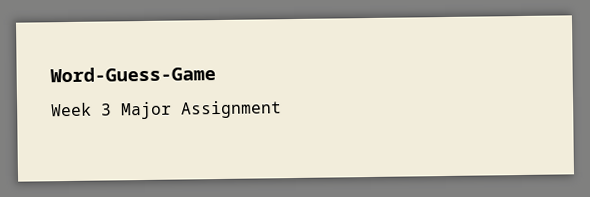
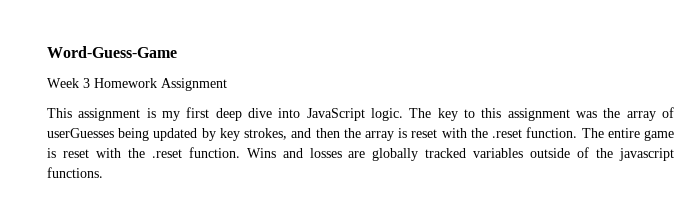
- Week 3 Major Assignment
+ Week 3 Homework Assignment
+ This assignment is my first deep dive into JavaScript logic. The key to this assignment was the array of userGuesses being updated by key strokes, and then the array is reset with the .reset function. The entire game is reset with the .reset function. Wins and losses are globally tracked variables outside of the javascript functions.

